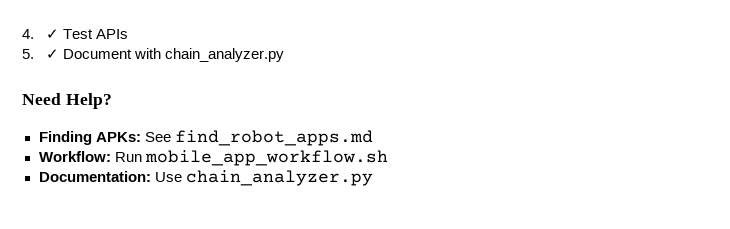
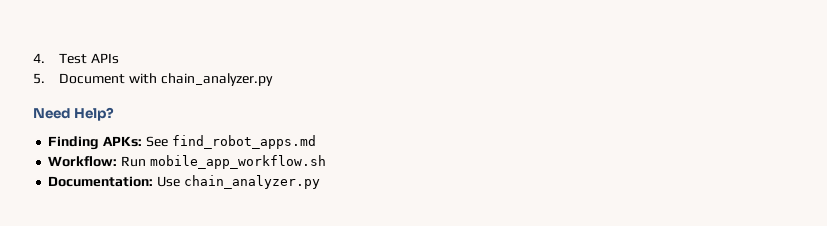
- 4. ✓ Test APIs
+ 4. Test APIs
- 5. ✓ Document with chain_analyzer.py
+ 5. Document with chain_analyzer.py

